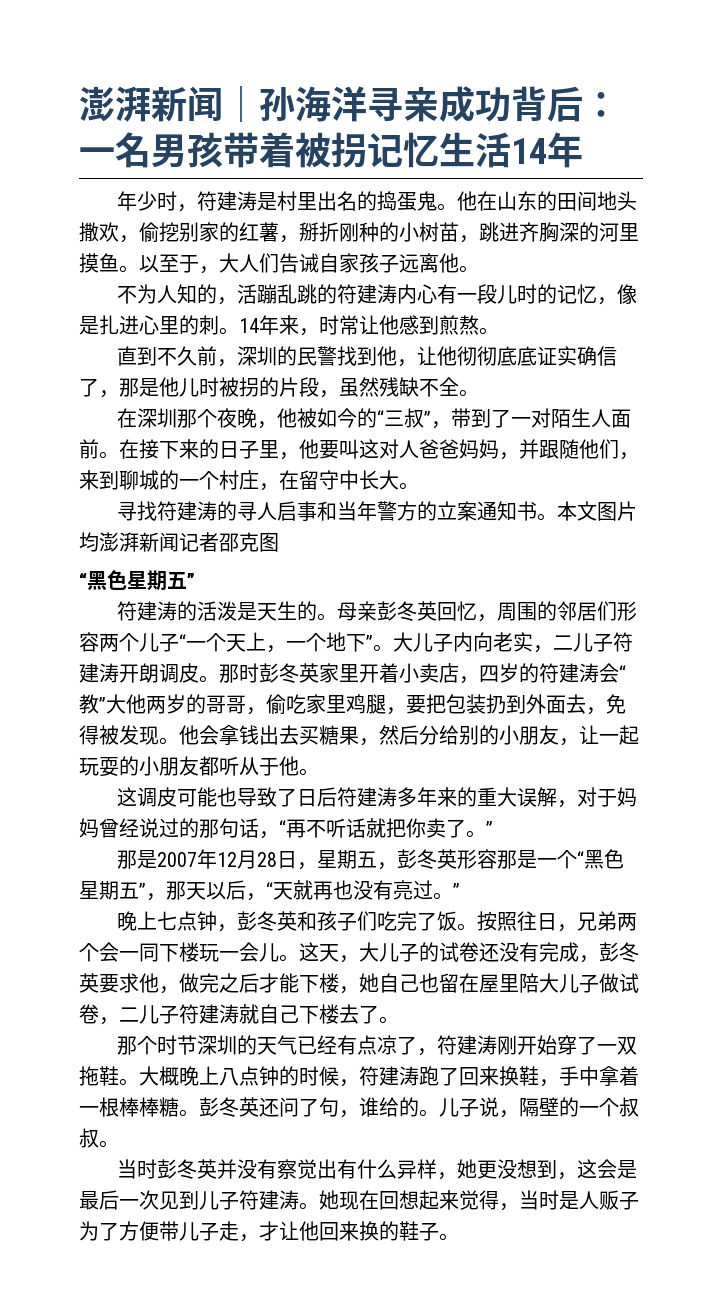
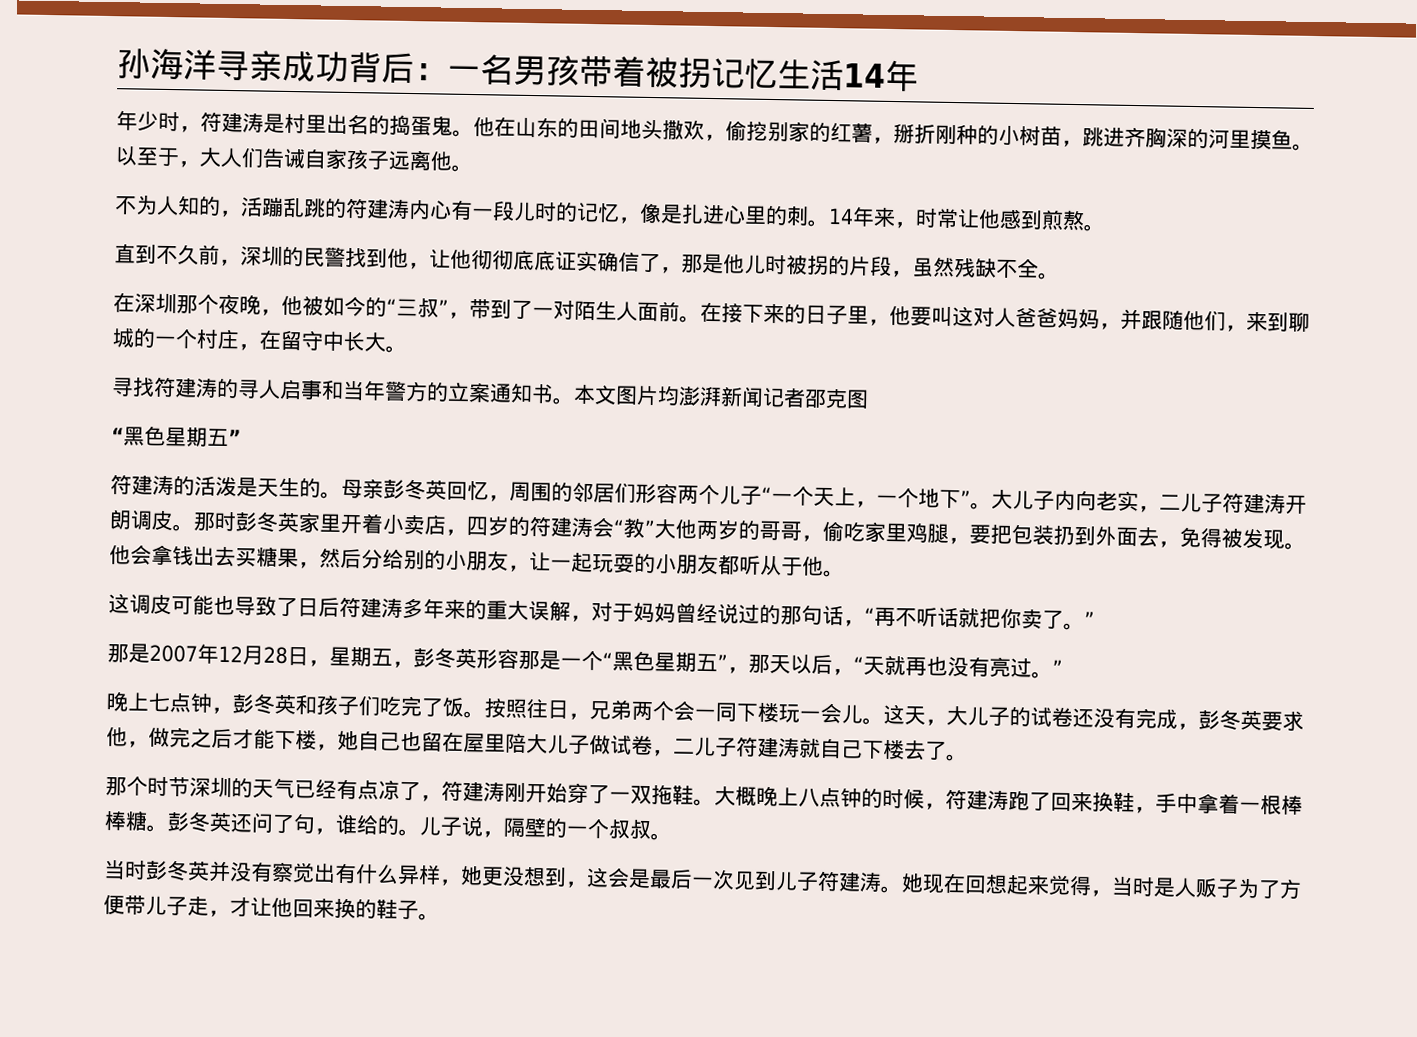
- 澎湃新闻｜孙海洋寻亲成功背后：一名男孩带着被拐记忆生活14年
+ 孙海洋寻亲成功背后：一名男孩带着被拐记忆生活14年

